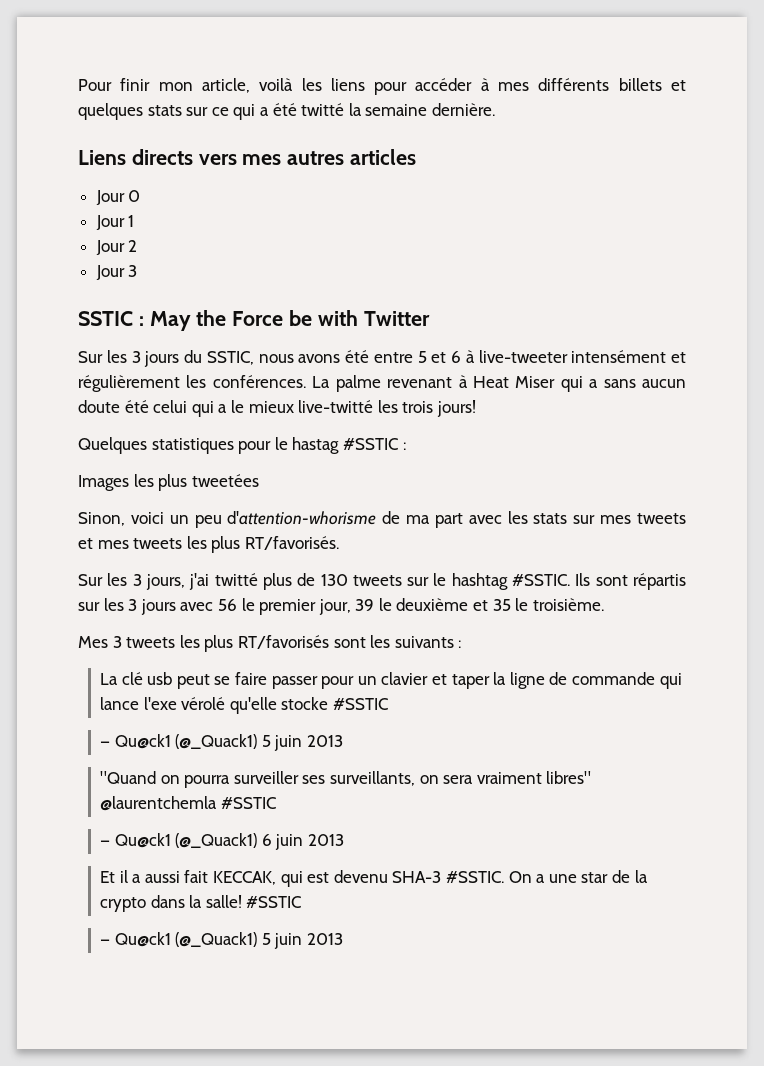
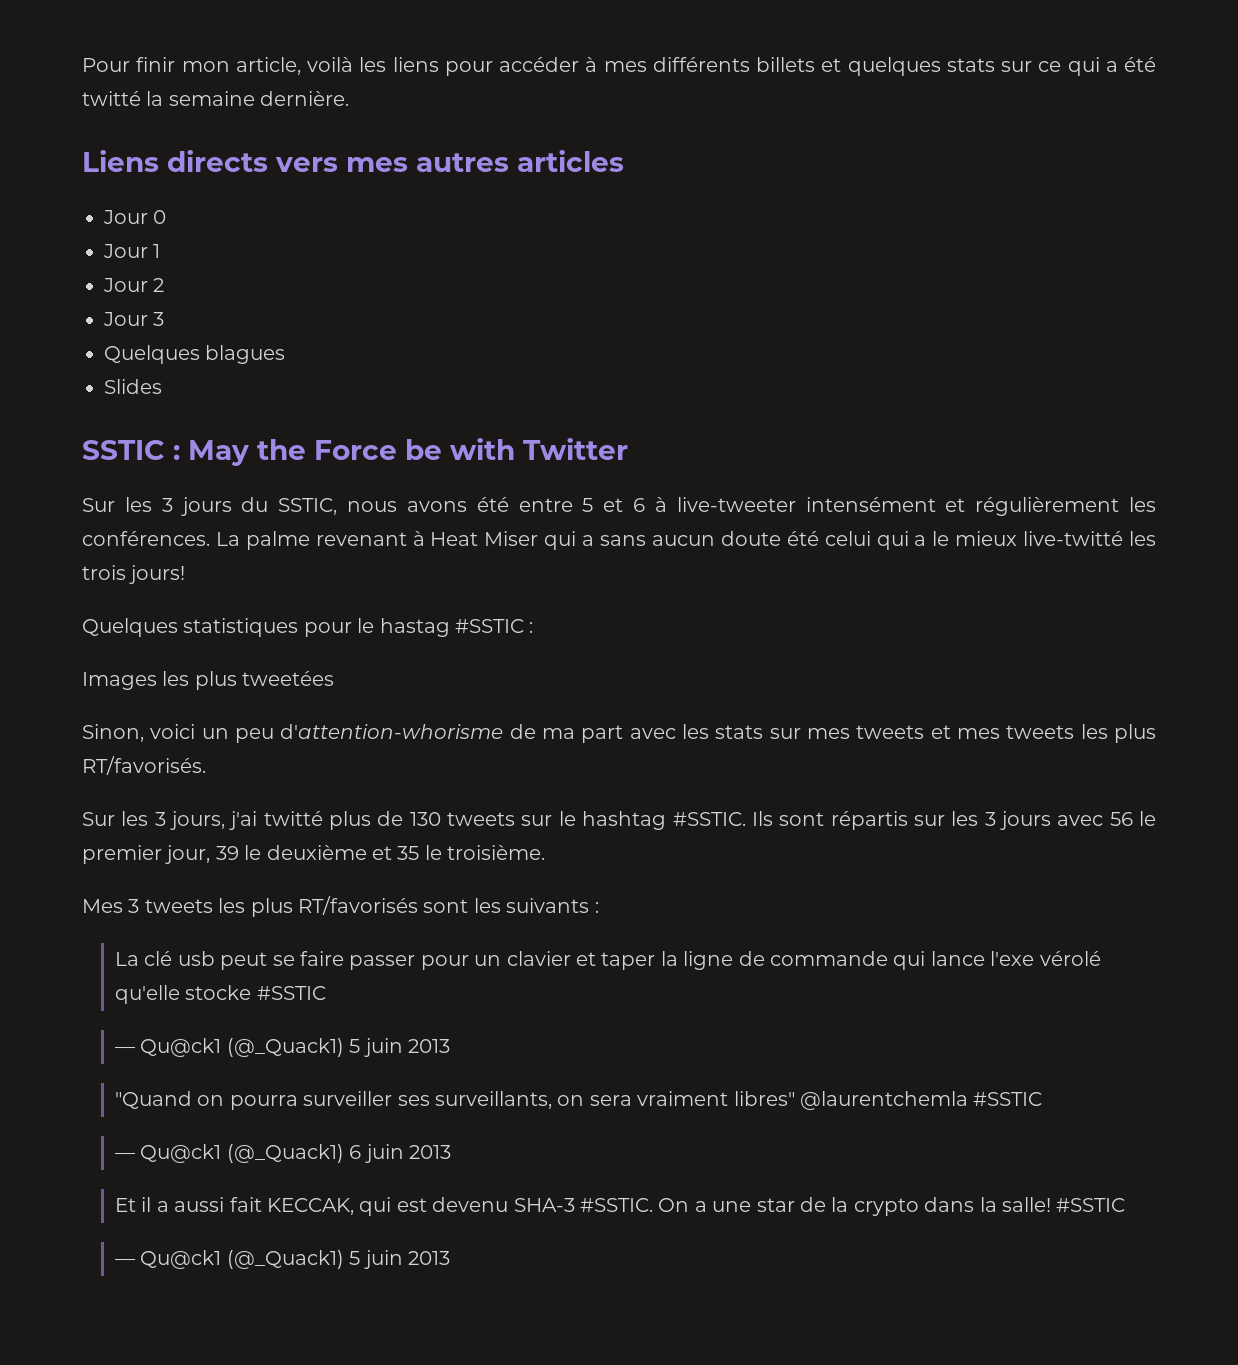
+ Quelques blagues
+ Slides

